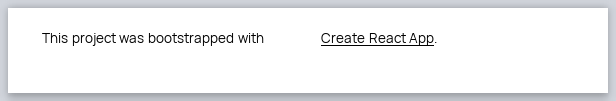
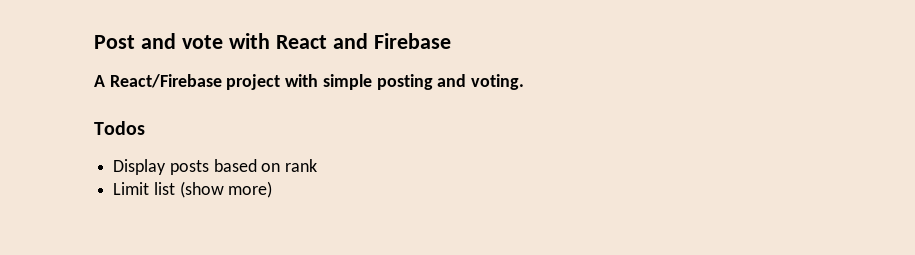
- This project was bootstrapped with Create React App.
+ Post and vote with React and Firebase
+ A React/Firebase project with simple posting and voting.
+ Todos
+ Display posts based on rank
+ Limit list (show more)

